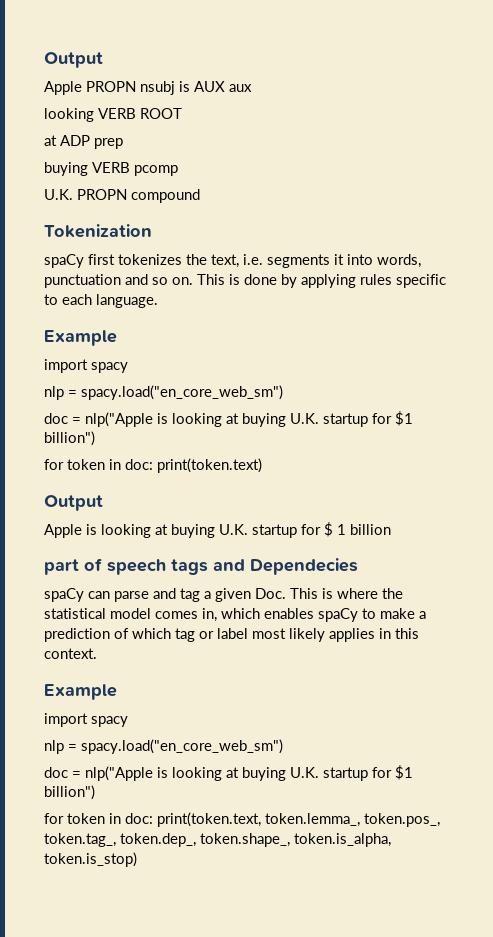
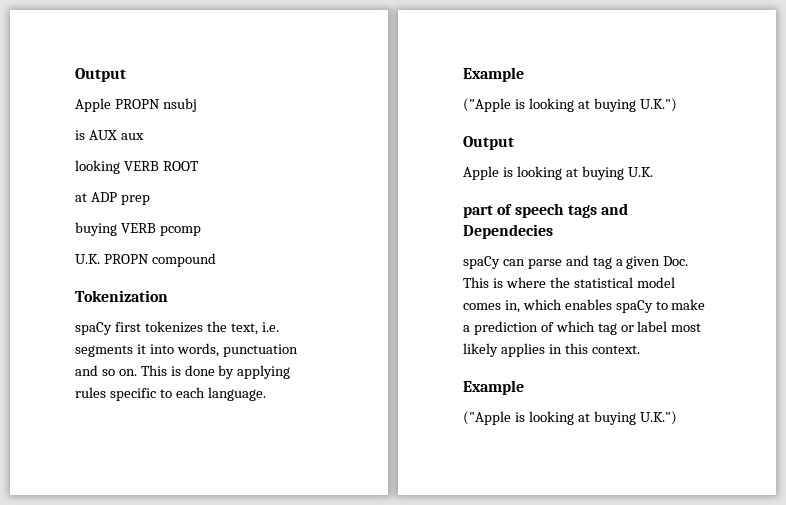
- Apple PROPN nsubj is AUX aux
+ Apple PROPN nsubj
+ is AUX aux
  This is done by applying rules specific to each language.
  Example
- import spacy
- nlp = spacy.load("en_core_web_sm")
- doc = nlp("Apple is looking at buying U.K. startup for $1 billion")
- for token in doc: print(token.text)
+ ("Apple is looking at buying U.K.")
- Apple is looking at buying U.K. startup for $ 1 billion
+ Apple is looking at buying U.K.
  spaCy can parse and tag a given Doc. This is where the statistical model comes in, which enables spaCy to make a prediction of which tag or label most likely applies in this context.
  Example
- import spacy
- nlp = spacy.load("en_core_web_sm")
- doc = nlp("Apple is looking at buying U.K. startup for $1 billion")
- for token in doc: print(token.text, token.lemma_, token.pos_, token.tag_, token.dep_, token.shape_, token.is_alpha, token.is_stop)
+ ("Apple is looking at buying U.K.")

